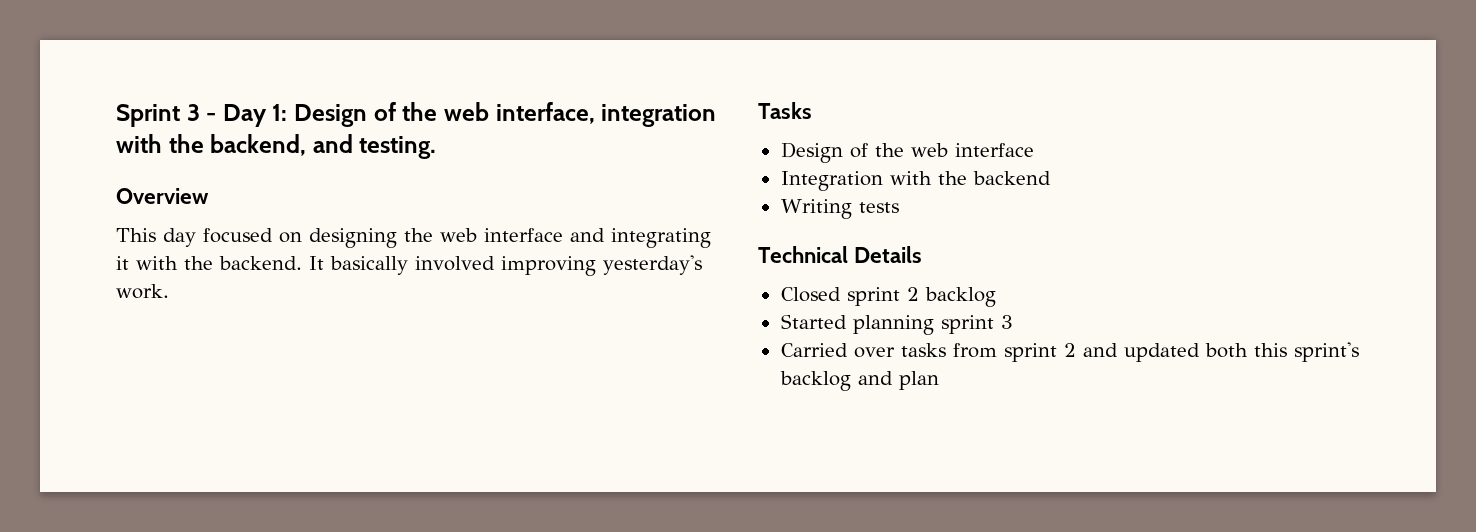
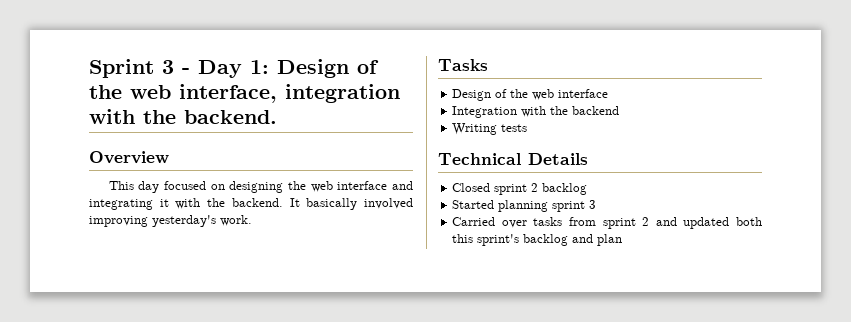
- Sprint 3 - Day 1: Design of the web interface, integration with the backend, and testing.
+ Sprint 3 - Day 1: Design of the web interface, integration with the backend.

